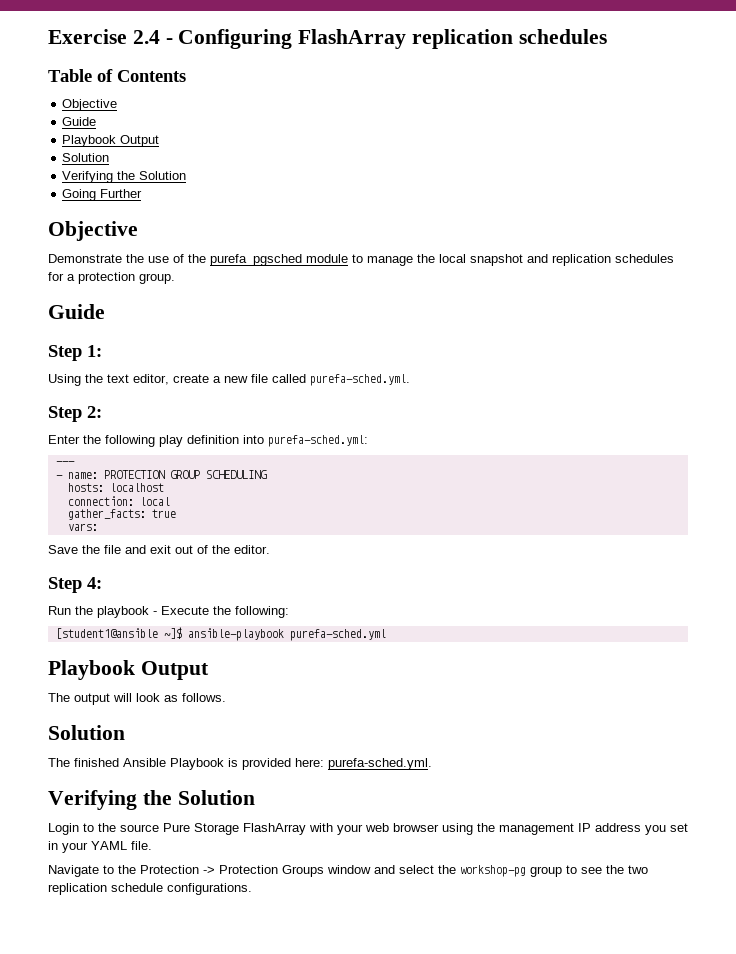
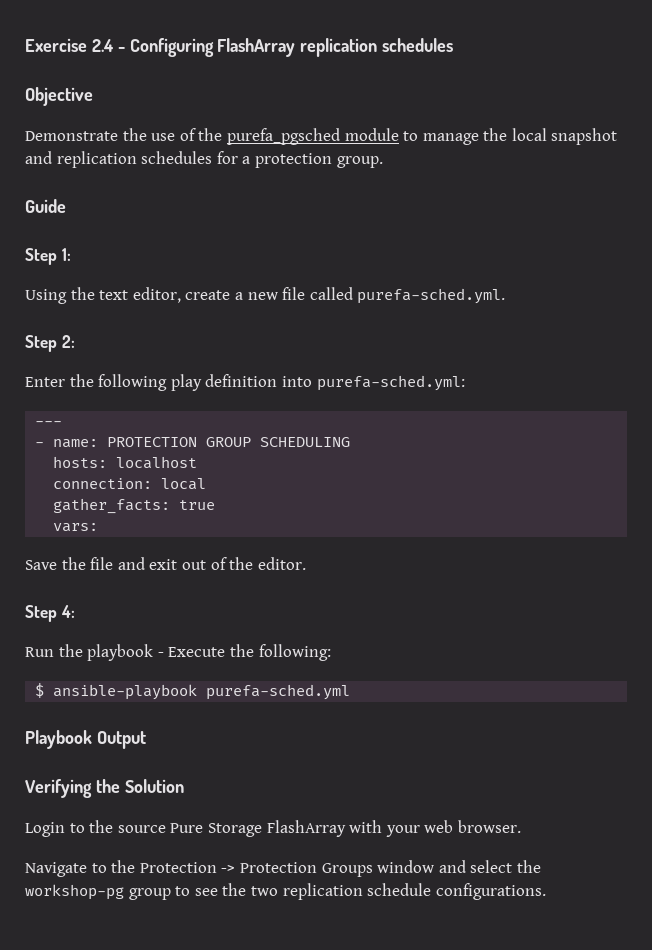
- Table of Contents
- Objective
- Guide
- Playbook Output
- Solution
- Verifying the Solution
- Going Further
- [student1@ansible ~]$ ansible-playbook purefa-sched.yml
+ $ ansible-playbook purefa-sched.yml
- The output will look as follows.
- Solution
- The finished Ansible Playbook is provided here: purefa-sched.yml.
- Login to the source Pure Storage FlashArray with your web browser using the management IP address you set in your YAML file.
+ Login to the source Pure Storage FlashArray with your web browser.

